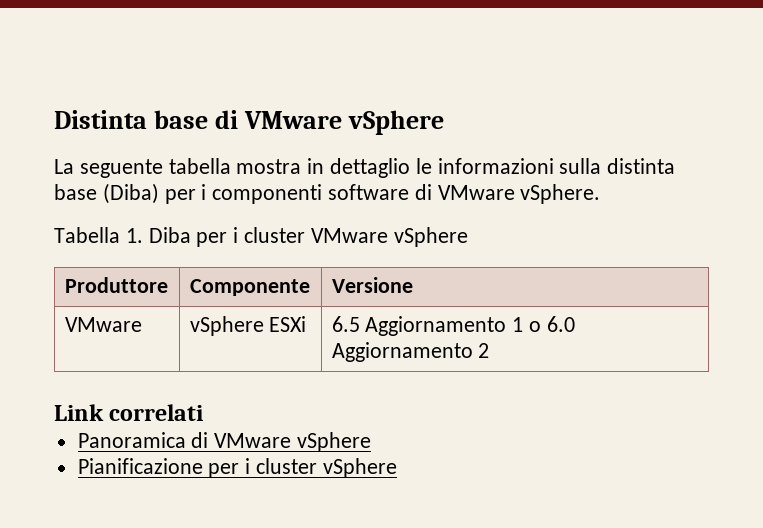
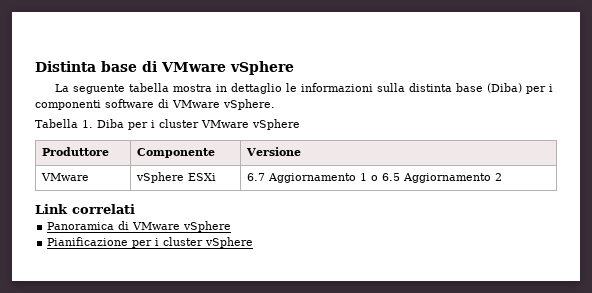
- VMware | vSphere ESXi | 6.5 Aggiornamento 1 o 6.0 Aggiornamento 2
+ VMware | vSphere ESXi | 6.7 Aggiornamento 1 o 6.5 Aggiornamento 2

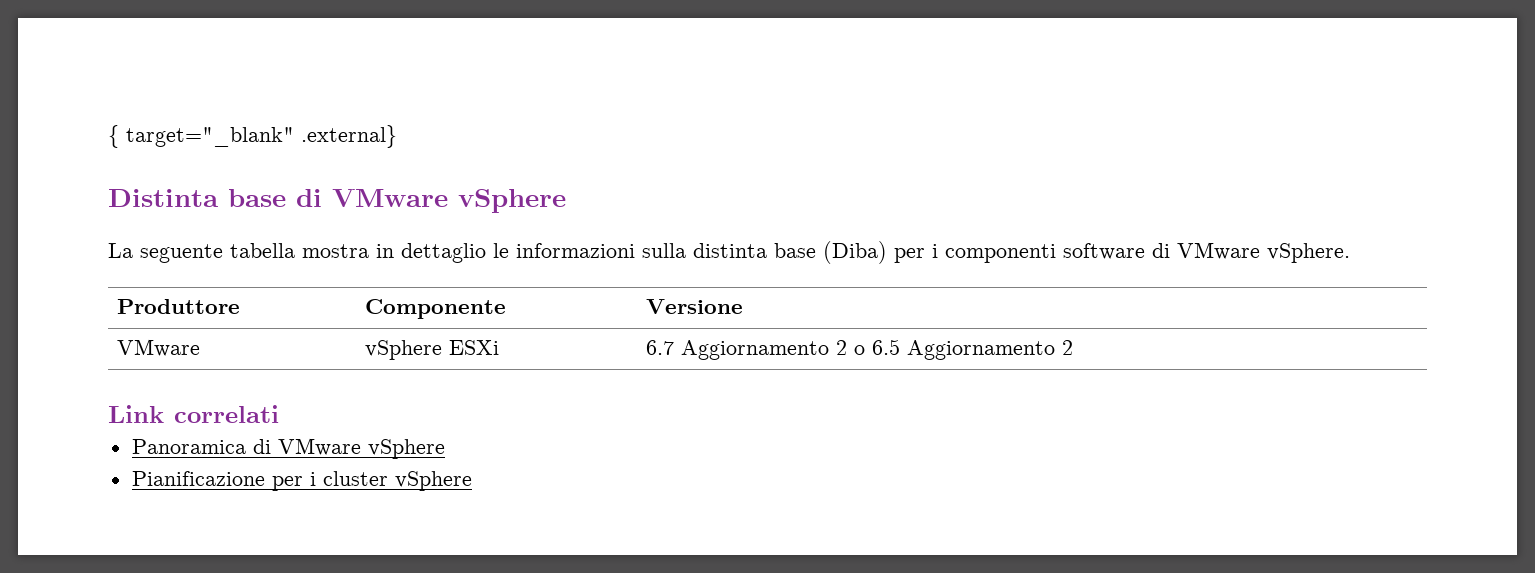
+ { target="_blank" .external}
- Tabella 1. Diba per i cluster VMware vSphere
- VMware | vSphere ESXi | 6.7 Aggiornamento 1 o 6.5 Aggiornamento 2
+ VMware | vSphere ESXi | 6.7 Aggiornamento 2 o 6.5 Aggiornamento 2

